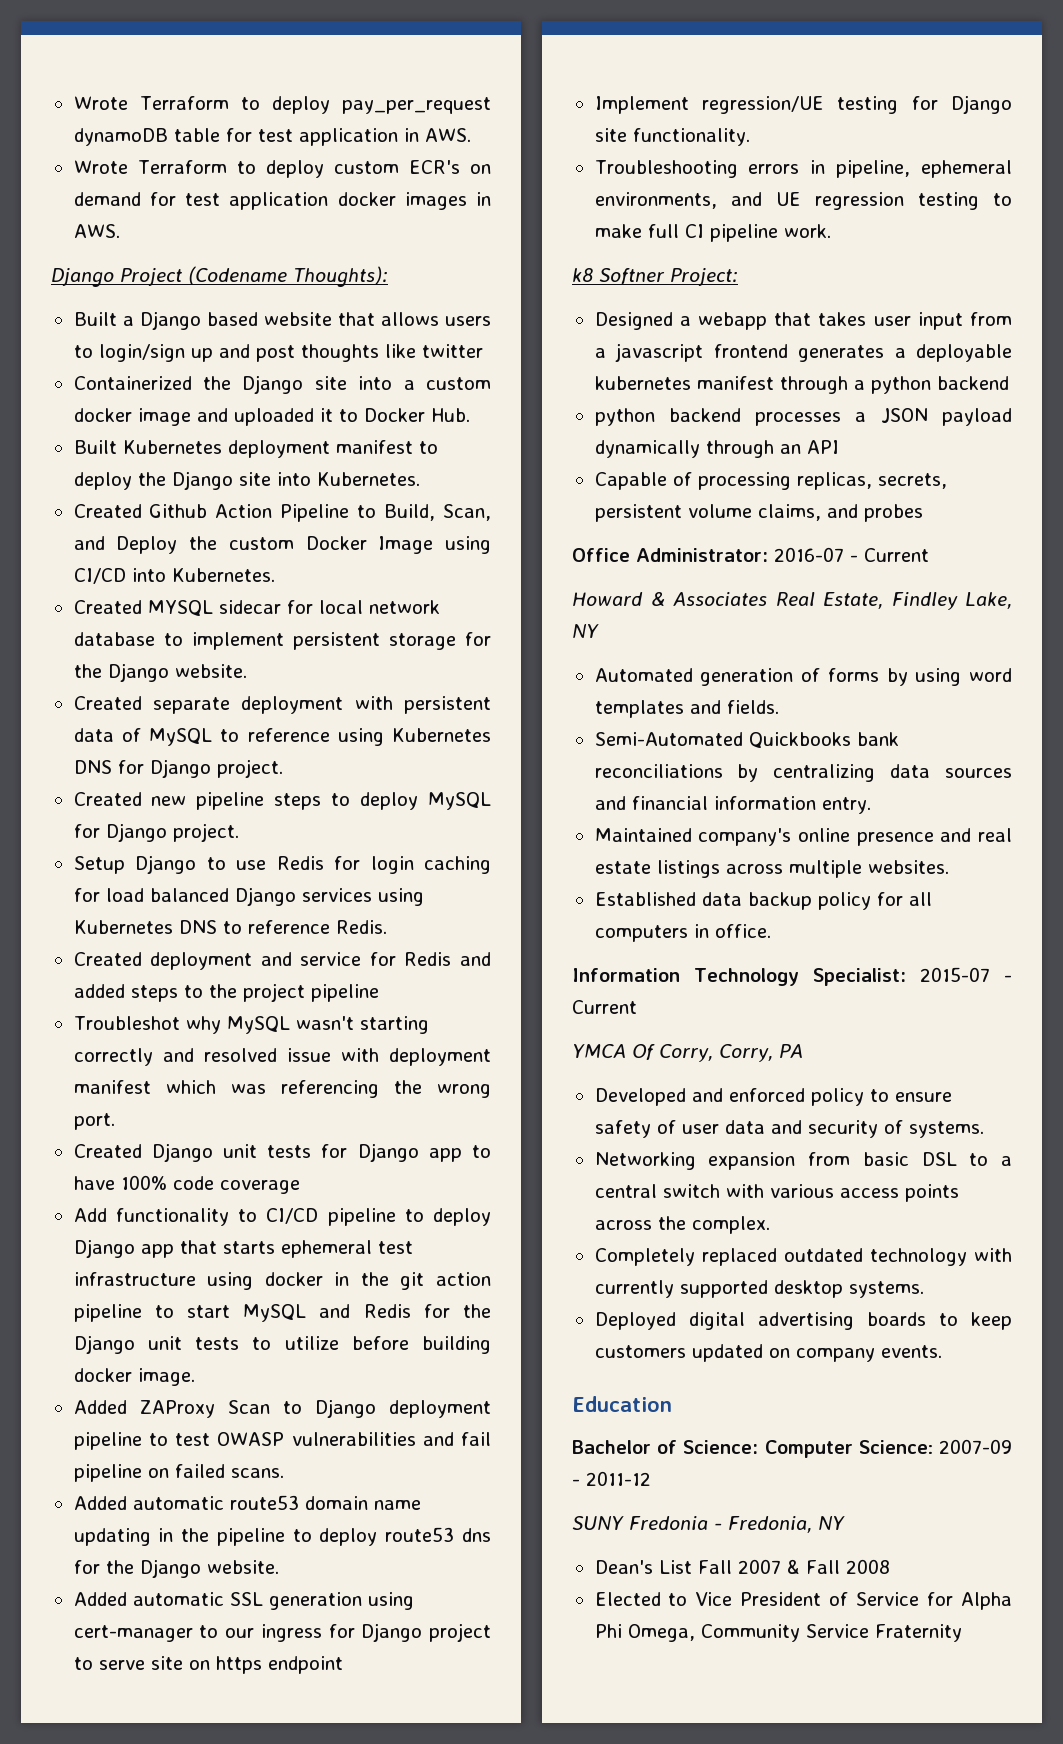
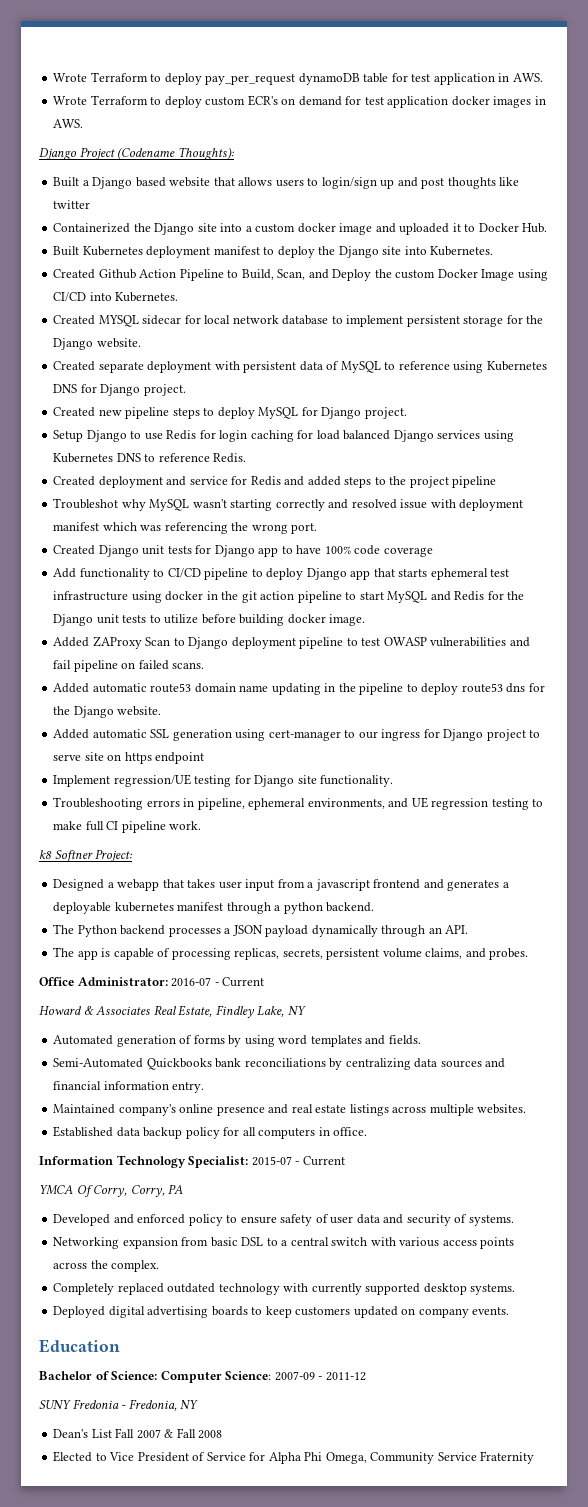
- Designed a webapp that takes user input from a javascript frontend generates a deployable kubernetes manifest through a python backend
- python backend processes a JSON payload dynamically through an API
- Capable of processing replicas, secrets, persistent volume claims, and probes
+ Designed a webapp that takes user input from a javascript frontend and generates a deployable kubernetes manifest through a python backend.
+ The Python backend processes a JSON payload dynamically through an API.
+ The app is capable of processing replicas, secrets, persistent volume claims, and probes.

